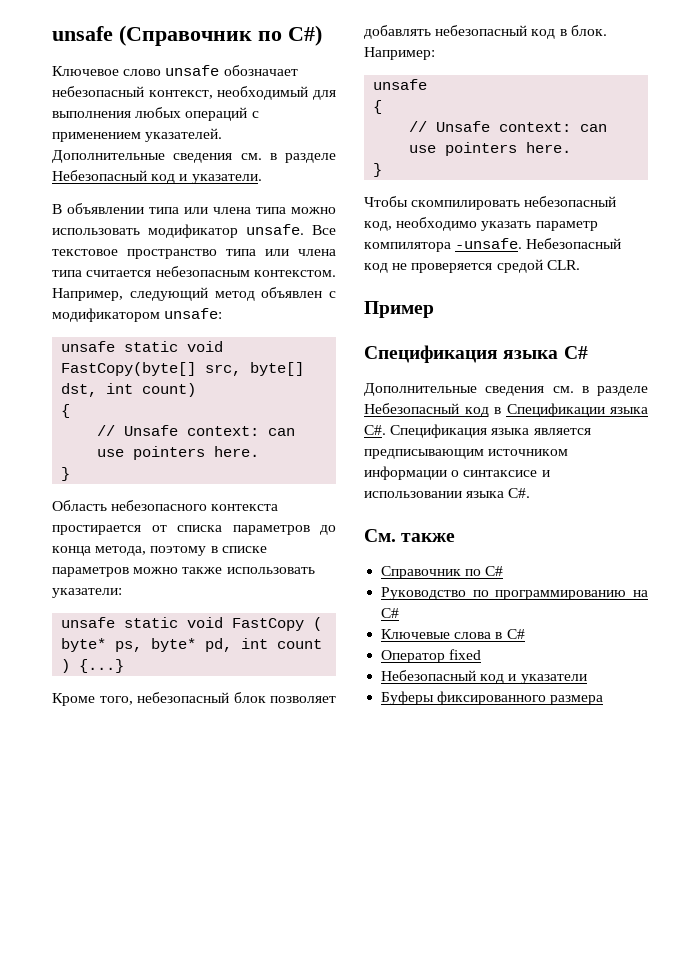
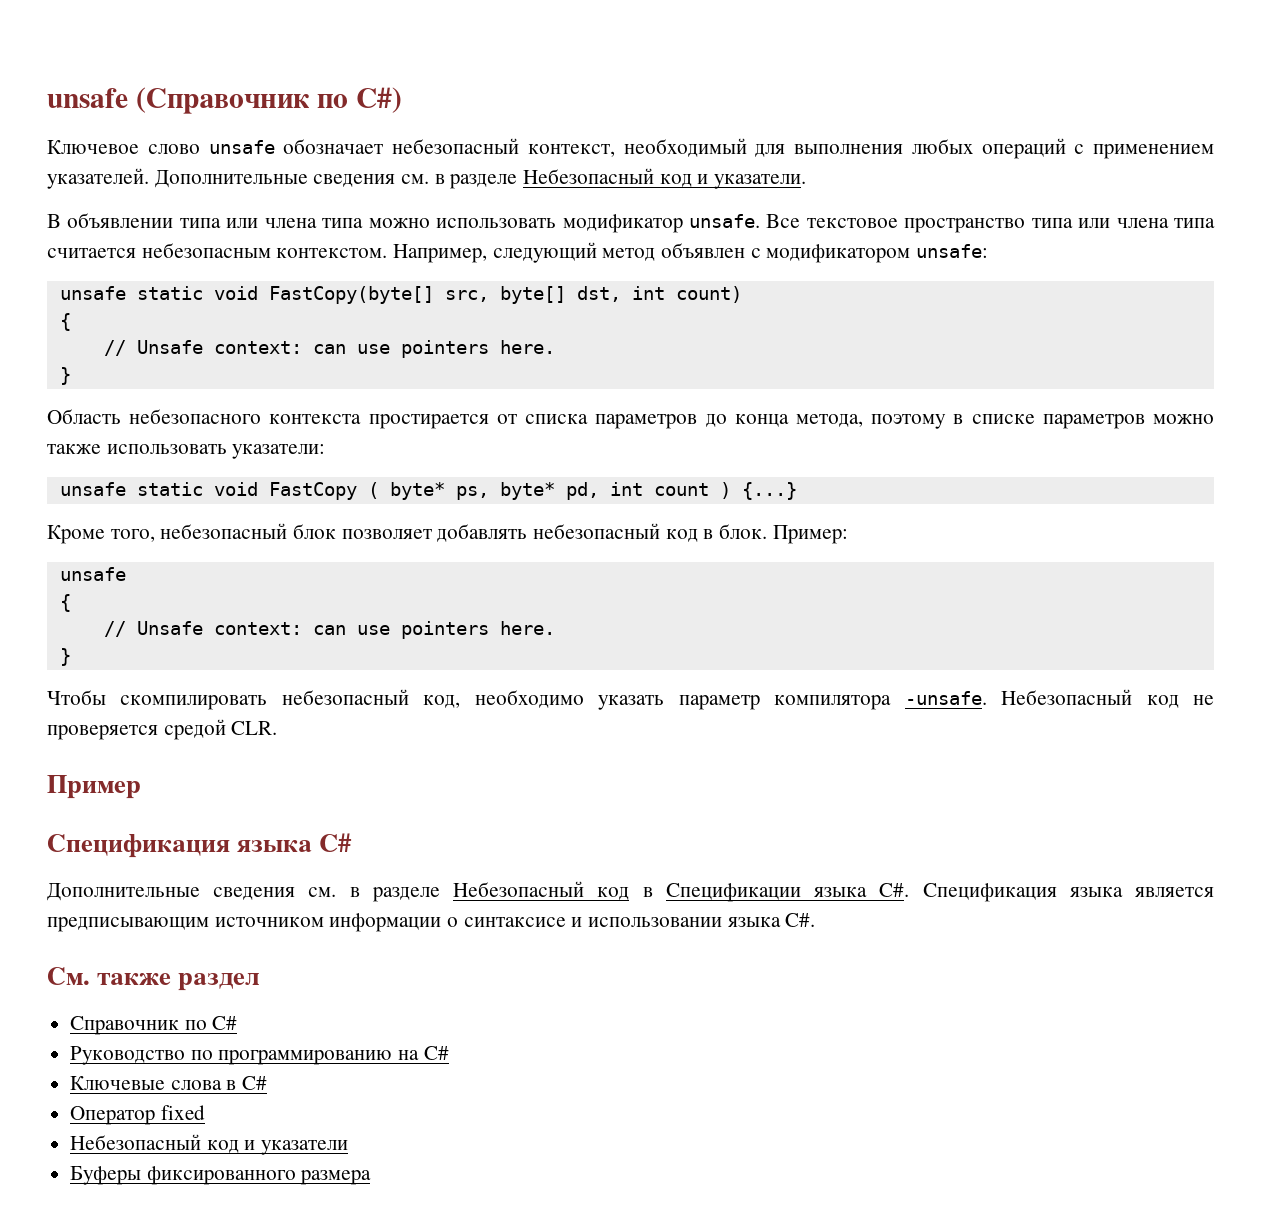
- Например:
+ Пример:
- См. также
+ См. также раздел

